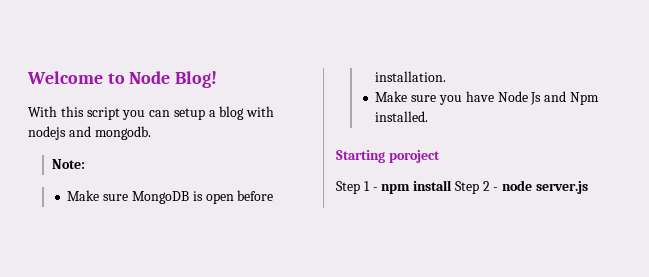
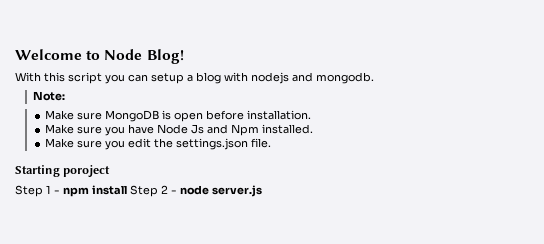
+ Make sure you edit the settings.json file.

